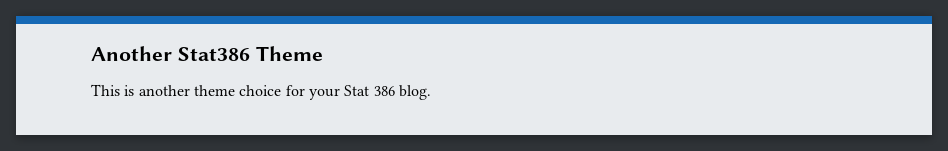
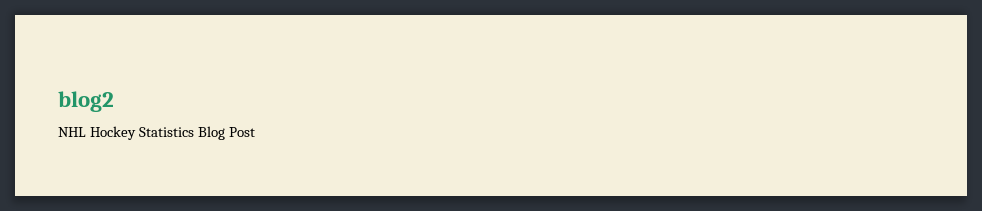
- Another Stat386 Theme
- This is another theme choice for your Stat 386 blog.
+ blog2
+ NHL Hockey Statistics Blog Post

